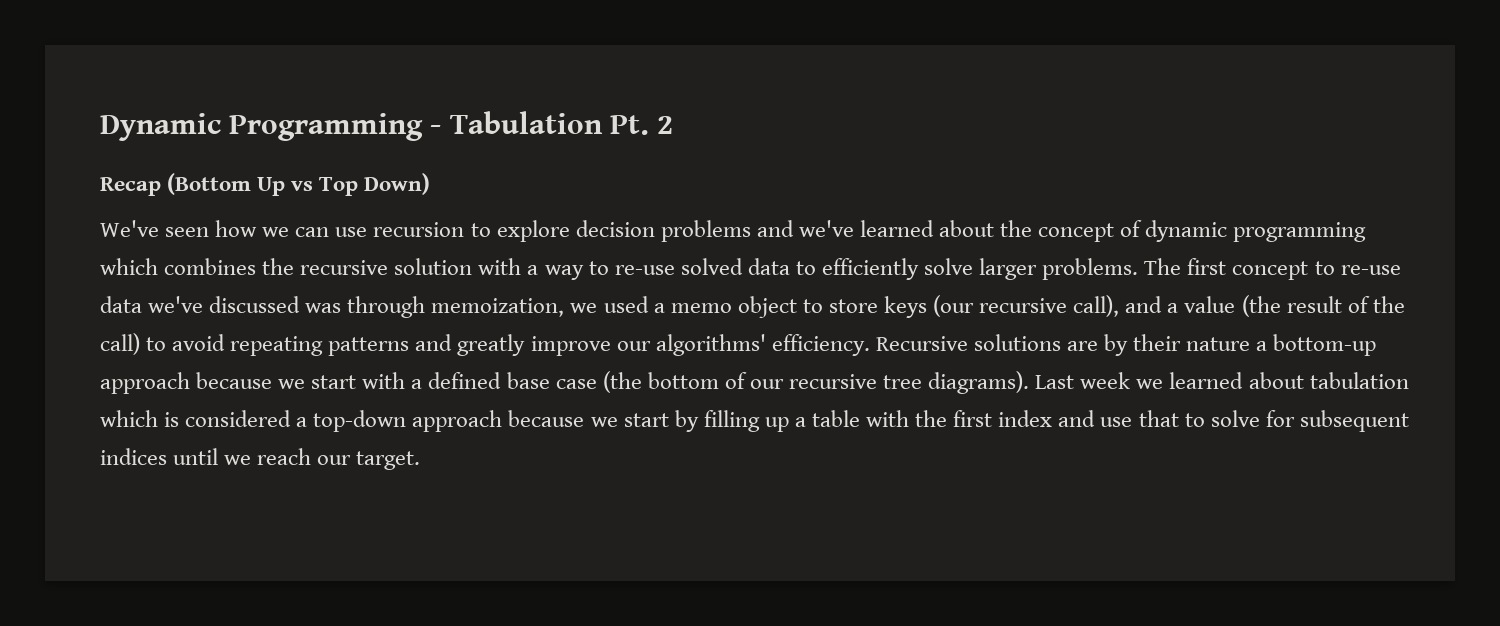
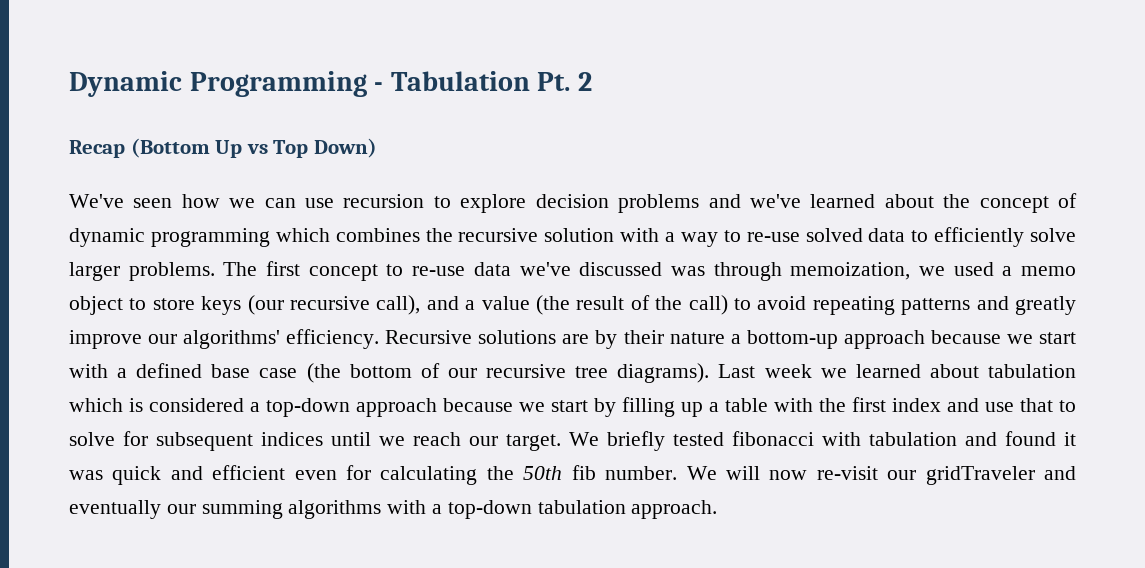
+ We briefly tested fibonacci with tabulation and found it was quick and efficient even for calculating the 50th fib number. We will now re-visit our gridTraveler and eventually our summing algorithms with a top-down tabulation approach.

